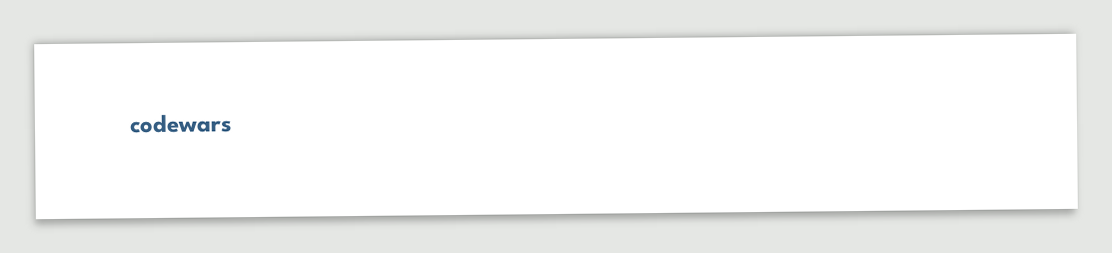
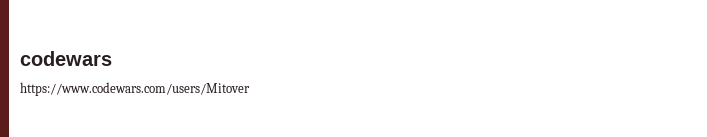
+ https://www.codewars.com/users/Mitover

